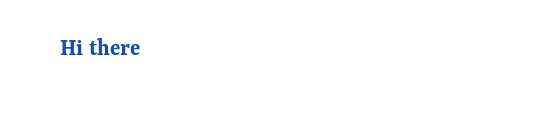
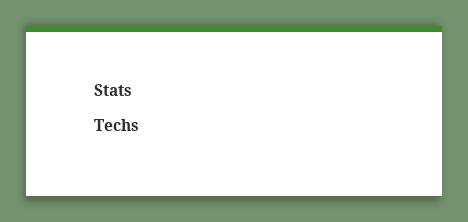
- Hi there
+ Stats
+ Techs

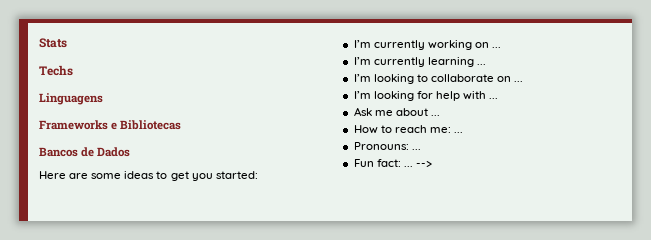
+ Linguagens
+ Frameworks e Bibliotecas
+ Bancos de Dados
+ Here are some ideas to get you started:
+ I’m currently working on ...
+ I’m currently learning ...
+ I’m looking to collaborate on ...
+ I’m looking for help with ...
+ Ask me about ...
+ How to reach me: ...
+ Pronouns: ...
+ Fun fact: ... -->

